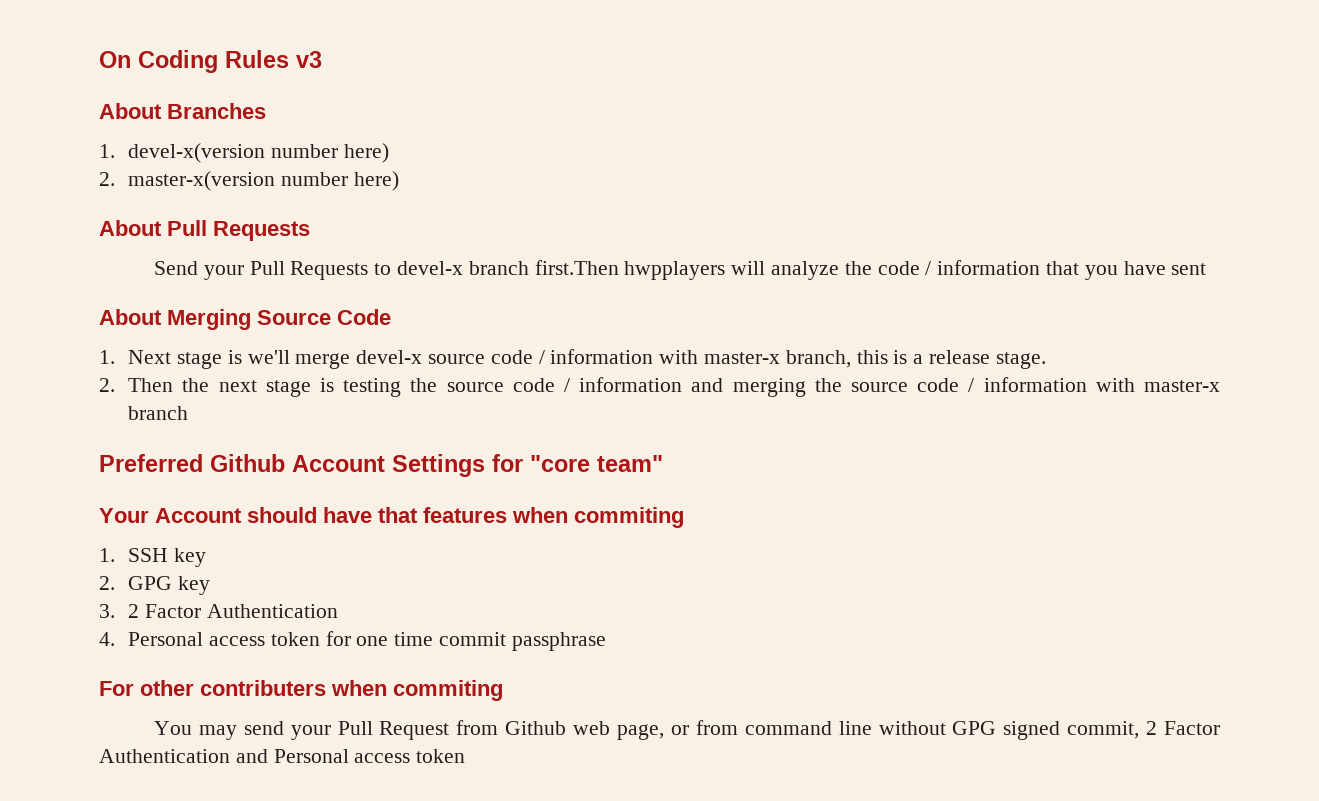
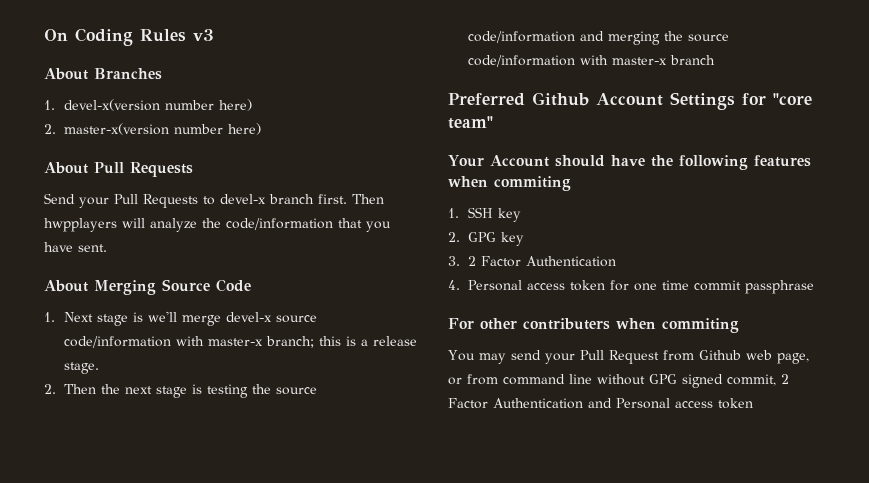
- Send your Pull Requests to devel-x branch first.Then hwpplayers will analyze the code / information that you have sent
+ Send your Pull Requests to devel-x branch first. Then hwpplayers will analyze the code/information that you have sent.
- 1. Next stage is we'll merge devel-x source code / information with master-x branch, this is a release stage.
+ 1. Next stage is we'll merge devel-x source code/information with master-x branch; this is a release stage.
- 2. Then the next stage is testing the source code / information and merging the source code / information with master-x branch
+ 2. Then the next stage is testing the source code/information and merging the source code/information with master-x branch
- Your Account should have that features when commiting
+ Your Account should have the following features when commiting

